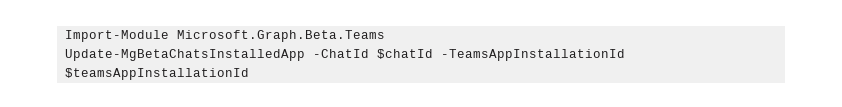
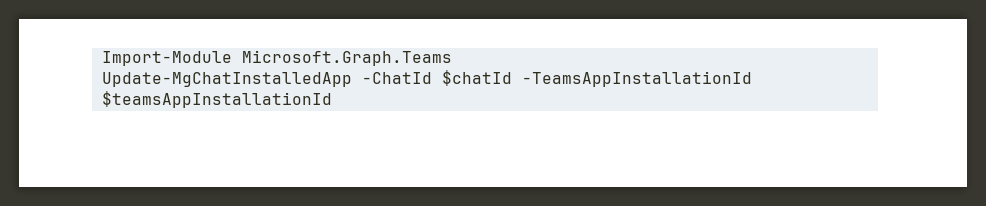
- Import-Module Microsoft.Graph.Beta.Teams
- Update-MgBetaChatsInstalledApp -ChatId $chatId -TeamsAppInstallationId $teamsAppInstallationId
+ Import-Module Microsoft.Graph.Teams
+ Update-MgChatInstalledApp -ChatId $chatId -TeamsAppInstallationId $teamsAppInstallationId

